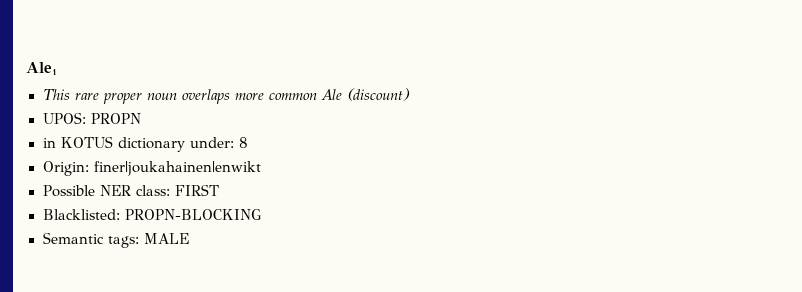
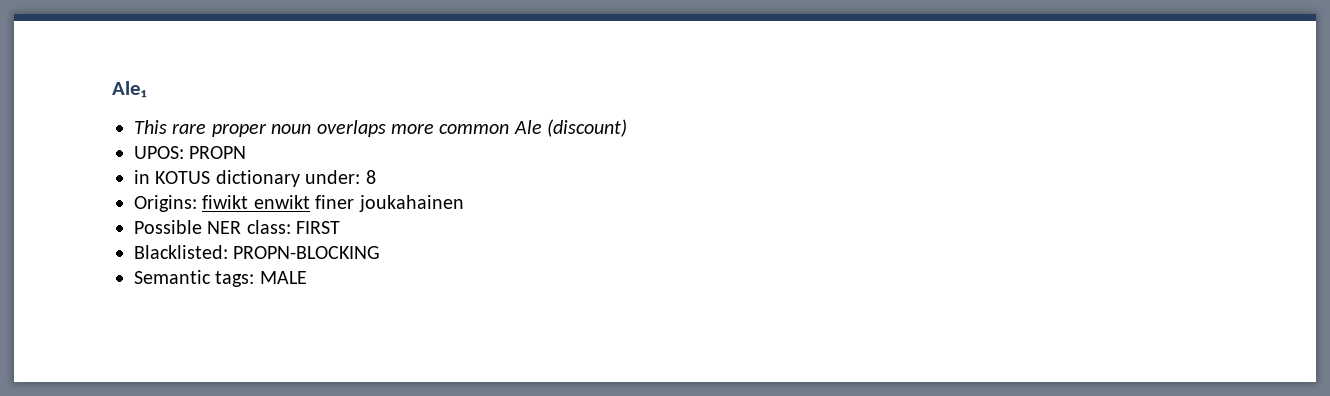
- Origin: finer|joukahainen|enwikt
+ Origins: fiwikt enwikt finer joukahainen

